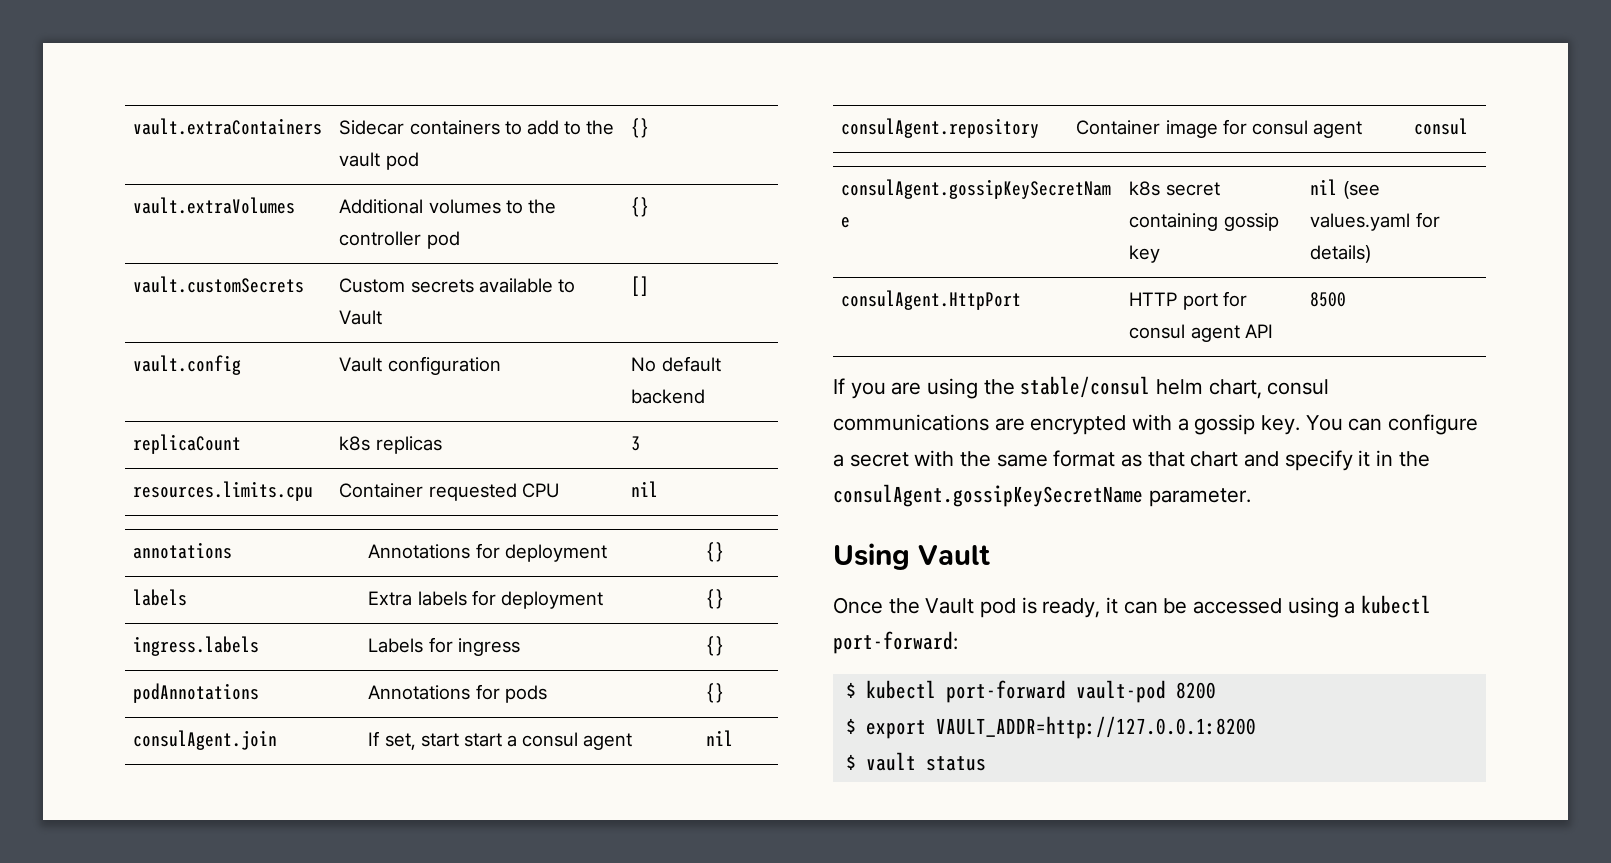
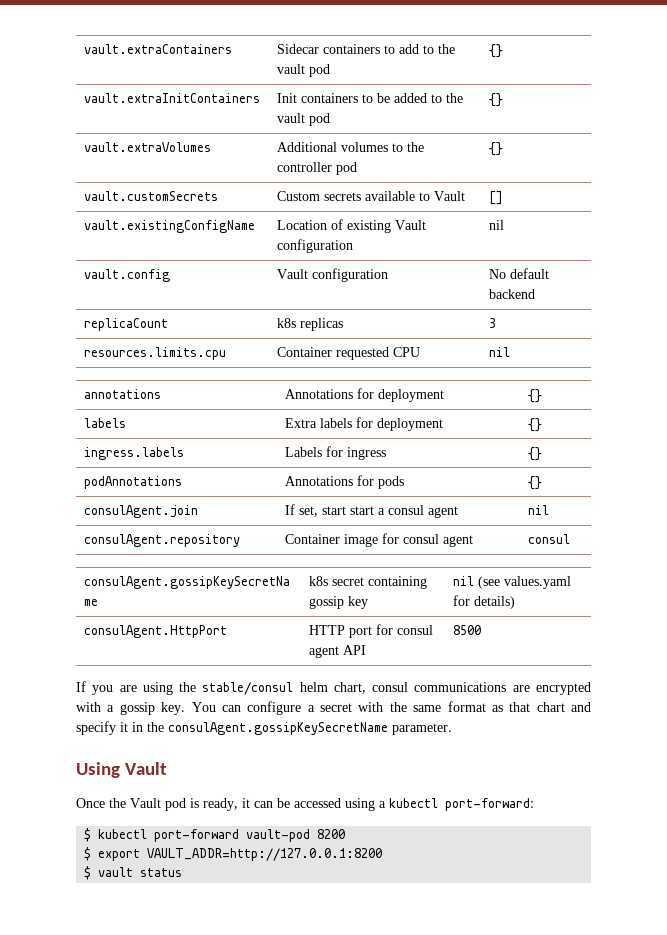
+ vault.extraInitContainers | Init containers to be added to the vault pod | {}
+ vault.existingConfigName | Location of existing Vault configuration | nil

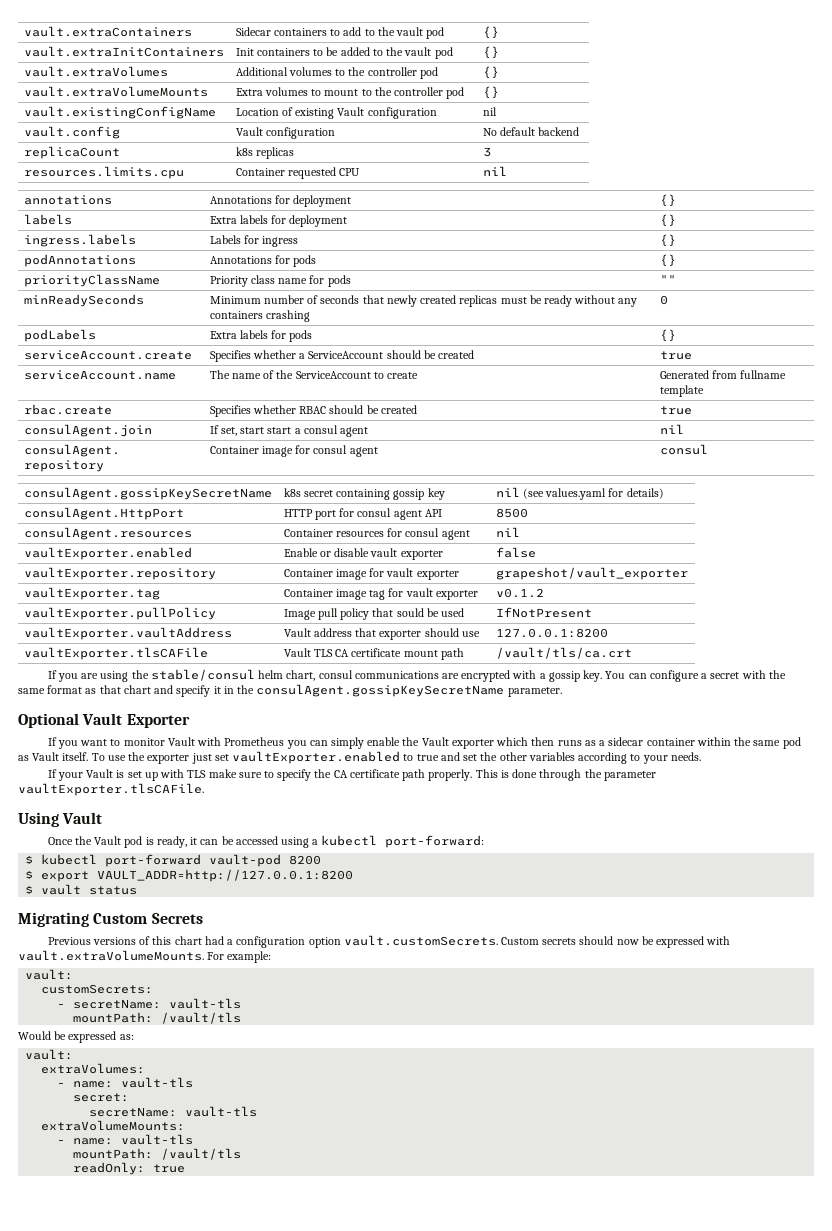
- vault.customSecrets | Custom secrets available to Vault | []
+ vault.extraVolumeMounts | Extra volumes to mount to the controller pod | {}
+ priorityClassName | Priority class name for pods | ""
+ minReadySeconds | Minimum number of seconds that newly created replicas must be ready without any containers crashing | 0
+ podLabels | Extra labels for pods | {}
+ serviceAccount.create | Specifies whether a ServiceAccount should be created | true
+ serviceAccount.name | The name of the ServiceAccount to create | Generated from fullname template
+ rbac.create | Specifies whether RBAC should be created | true
+ consulAgent.resources | Container resources for consul agent | nil
+ vaultExporter.enabled | Enable or disable vault exporter | false
+ vaultExporter.repository | Container image for vault exporter | grapeshot/vault_exporter
+ vaultExporter.tag | Container image tag for vault exporter | v0.1.2
+ vaultExporter.pullPolicy | Image pull policy that sould be used | IfNotPresent
+ vaultExporter.vaultAddress | Vault address that exporter should use | 127.0.0.1:8200
+ vaultExporter.tlsCAFile | Vault TLS CA certificate mount path | /vault/tls/ca.crt
+ Optional Vault Exporter
+ If you want to monitor Vault with Prometheus you can simply enable the Vault exporter which then runs as a sidecar container within the same pod as Vault itself. To use the exporter just set vaultExporter.enabled to true and set the other variables according to your needs.
+ If your Vault is set up with TLS make sure to specify the CA certificate path properly. This is done through the parameter vaultExporter.tlsCAFile.
+ Migrating Custom Secrets
+ Previous versions of this chart had a configuration option vault.customSecrets. Custom secrets should now be expressed with vault.extraVolumeMounts. For example:
+ vault:
+ customSecrets:
+ - secretName: vault-tls
+ mountPath: /vault/tls
+ Would be expressed as:
+ vault:
+ extraVolumes:
+ - name: vault-tls
+ secret:
+ secretName: vault-tls
+ extraVolumeMounts:
+ - name: vault-tls
+ mountPath: /vault/tls
+ readOnly: true

